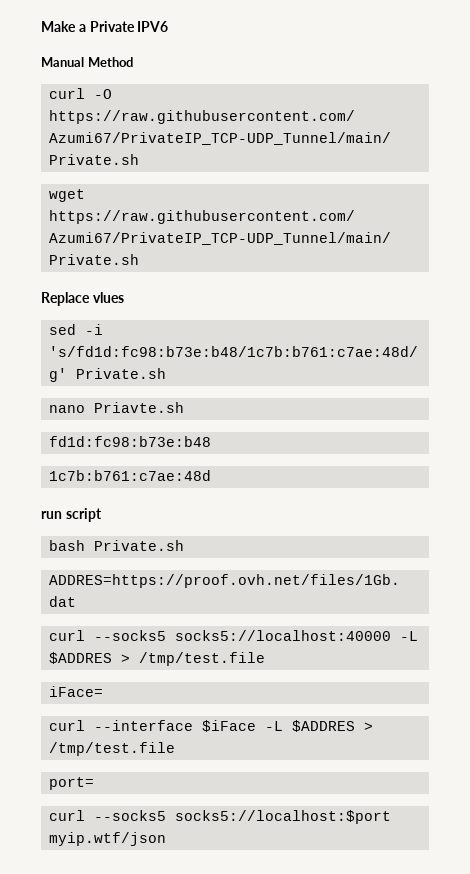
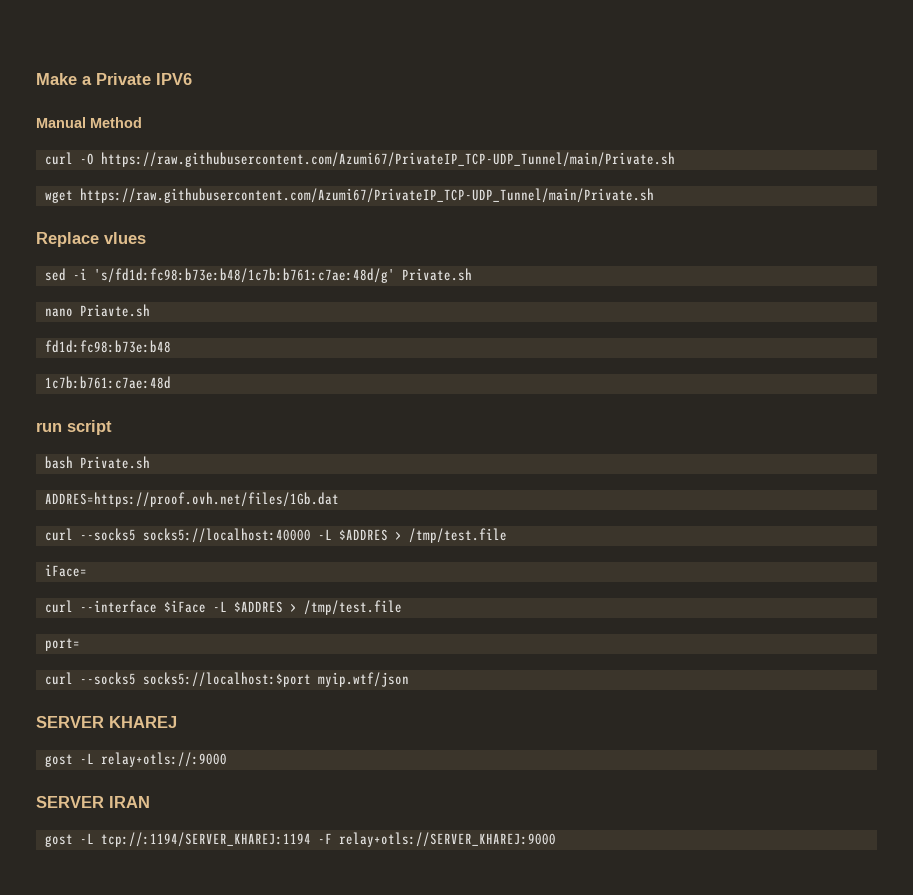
+ SERVER KHAREJ
+ gost -L relay+otls://:9000
+ SERVER IRAN
+ gost -L tcp://:1194/SERVER_KHAREJ:1194 -F relay+otls://SERVER_KHAREJ:9000

